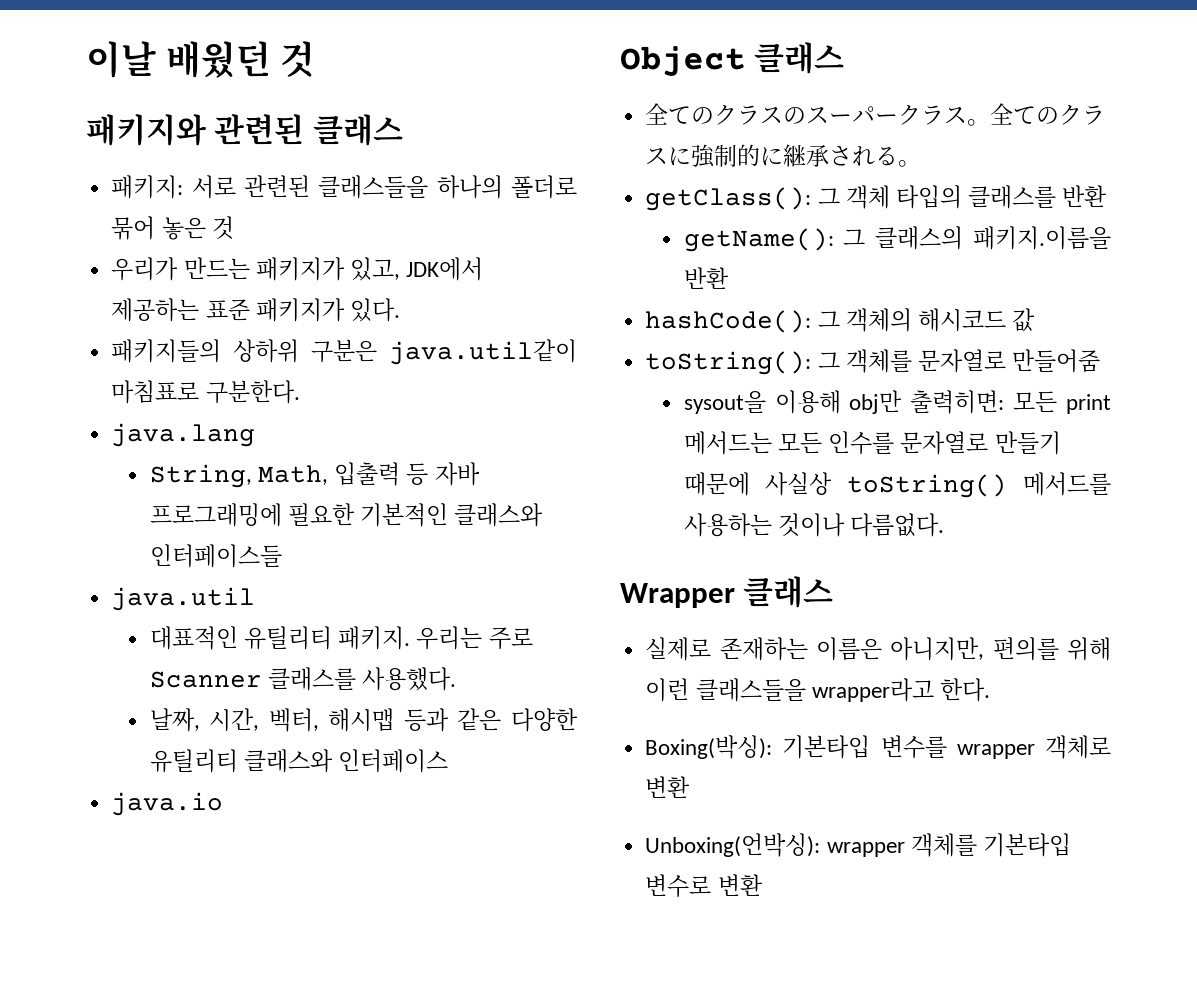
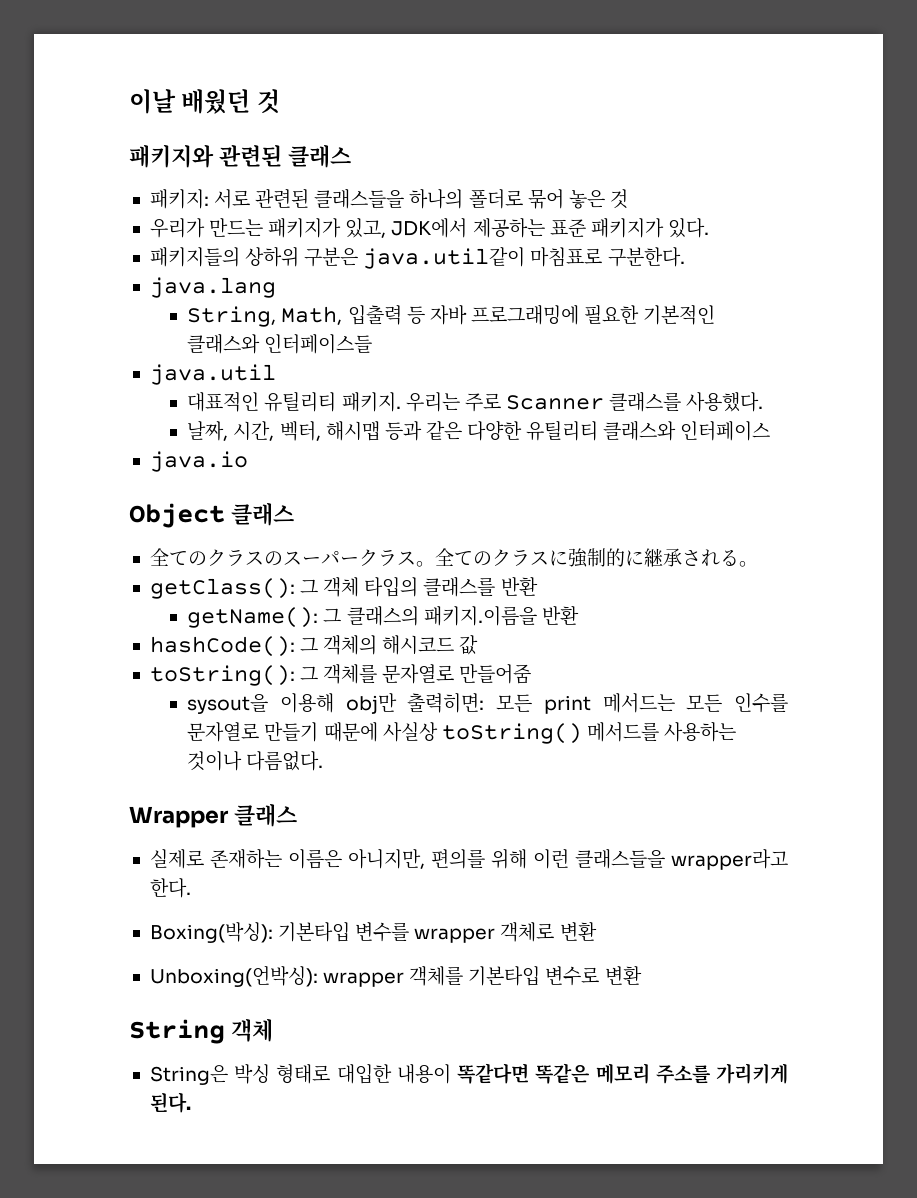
+ String 객체
+ String은 박싱 형태로 대입한 내용이 똑같다면 똑같은 메모리 주소를 가리키게 된다.

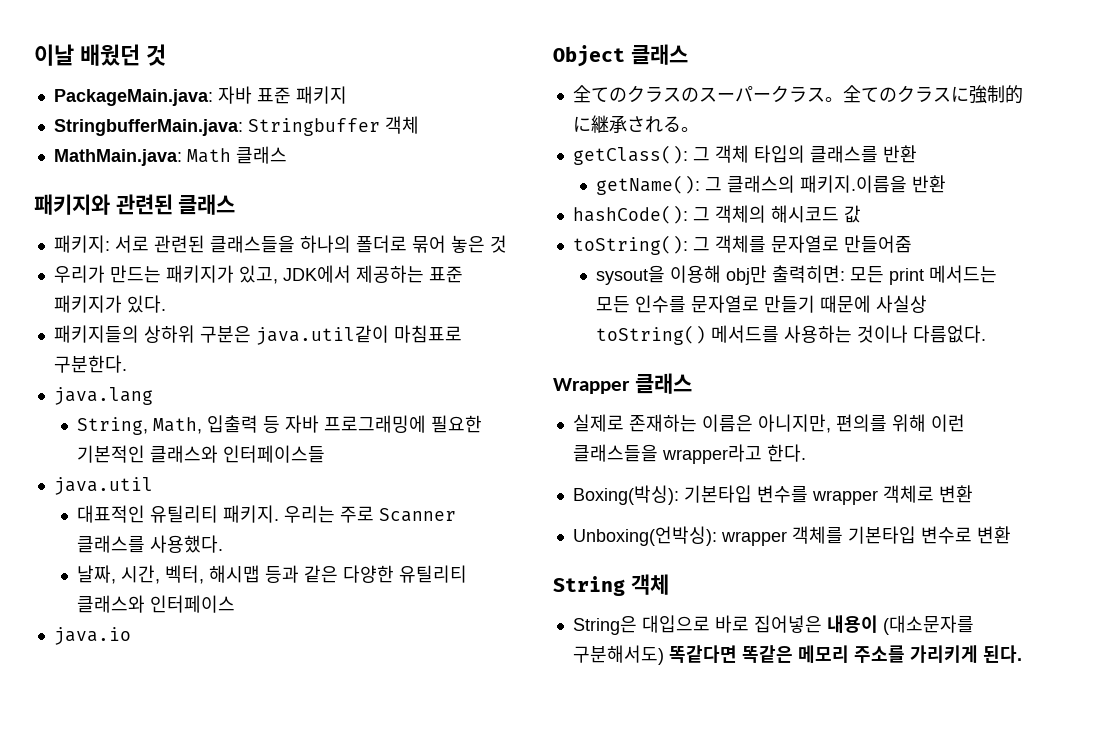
+ PackageMain.java: 자바 표준 패키지
+ StringbufferMain.java: Stringbuffer 객체
+ MathMain.java: Math 클래스
- String은 박싱 형태로 대입한 내용이 똑같다면 똑같은 메모리 주소를 가리키게 된다.
+ String은 대입으로 바로 집어넣은 내용이 (대소문자를 구분해서도) 똑같다면 똑같은 메모리 주소를 가리키게 된다.

